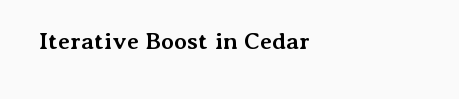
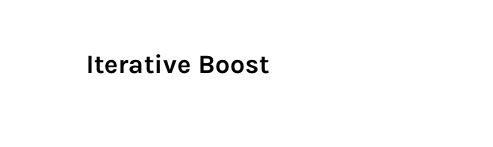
- Iterative Boost in Cedar
+ Iterative Boost

